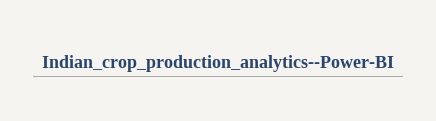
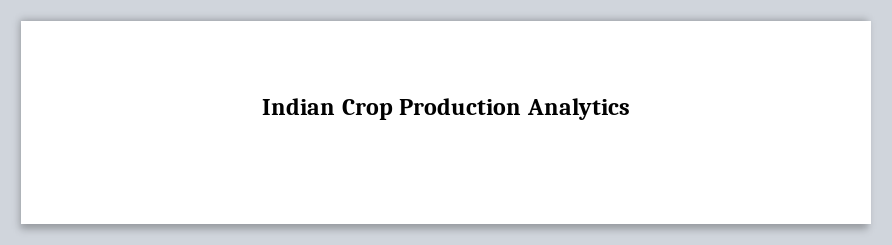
- Indian_crop_production_analytics--Power-BI
+ Indian Crop Production Analytics

